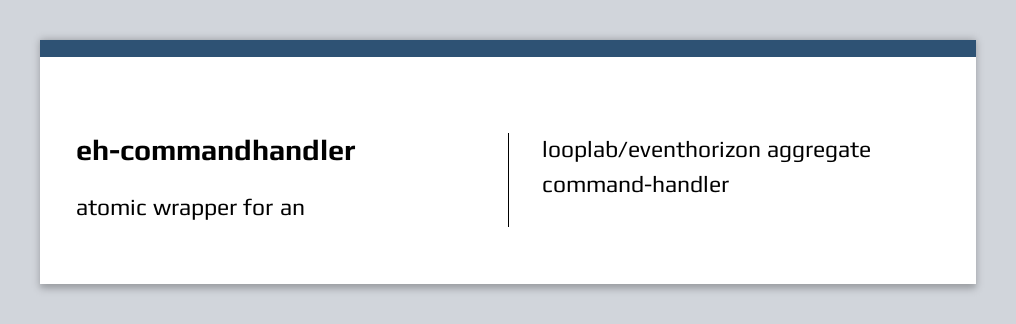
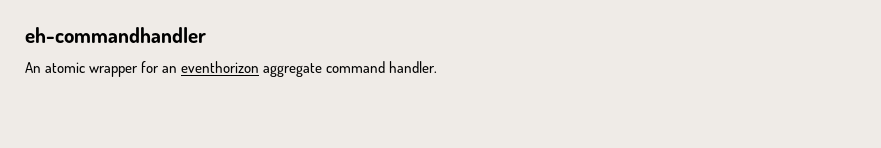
- atomic wrapper for an looplab/eventhorizon aggregate command-handler
+ An atomic wrapper for an eventhorizon aggregate command handler.

